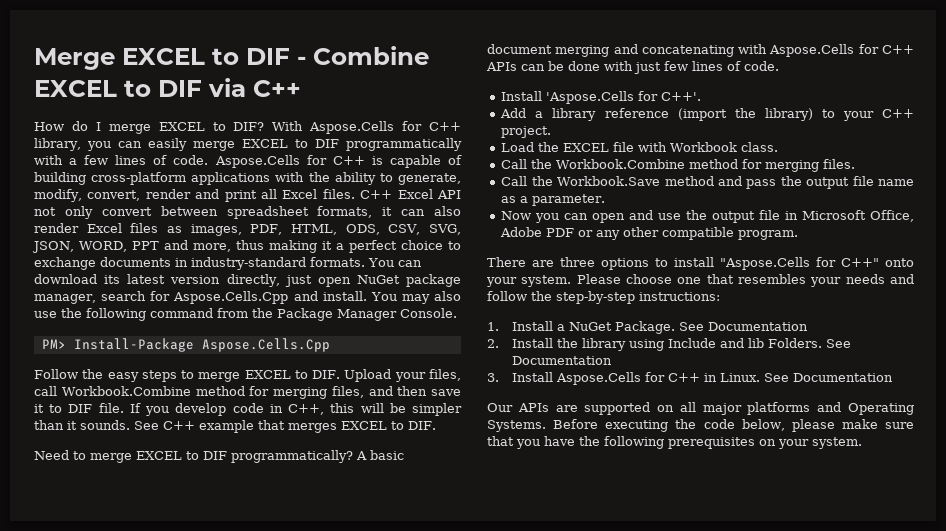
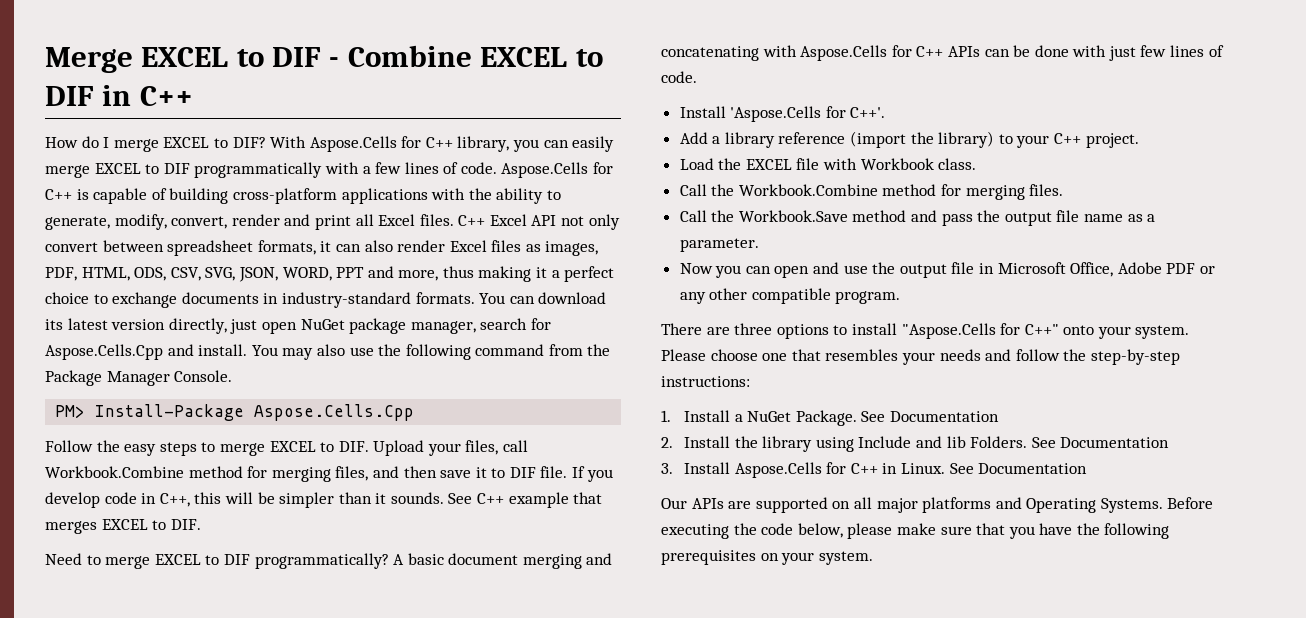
- Merge EXCEL to DIF - Combine EXCEL to DIF via C++
+ Merge EXCEL to DIF - Combine EXCEL to DIF in C++

